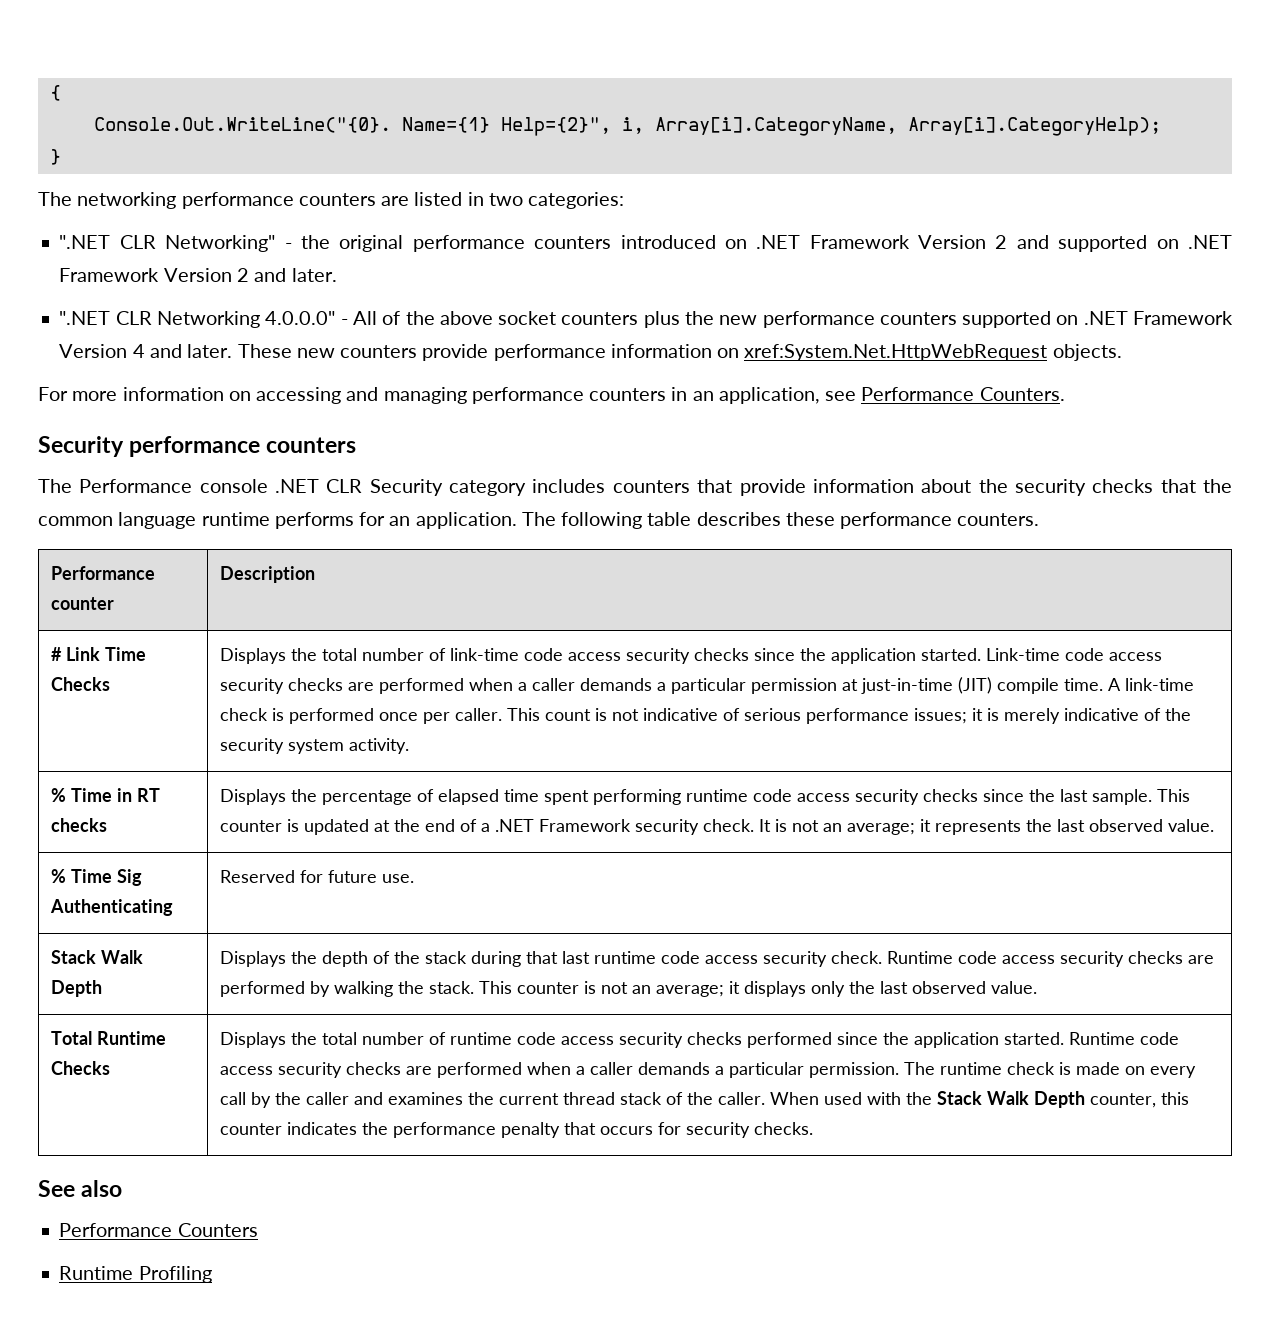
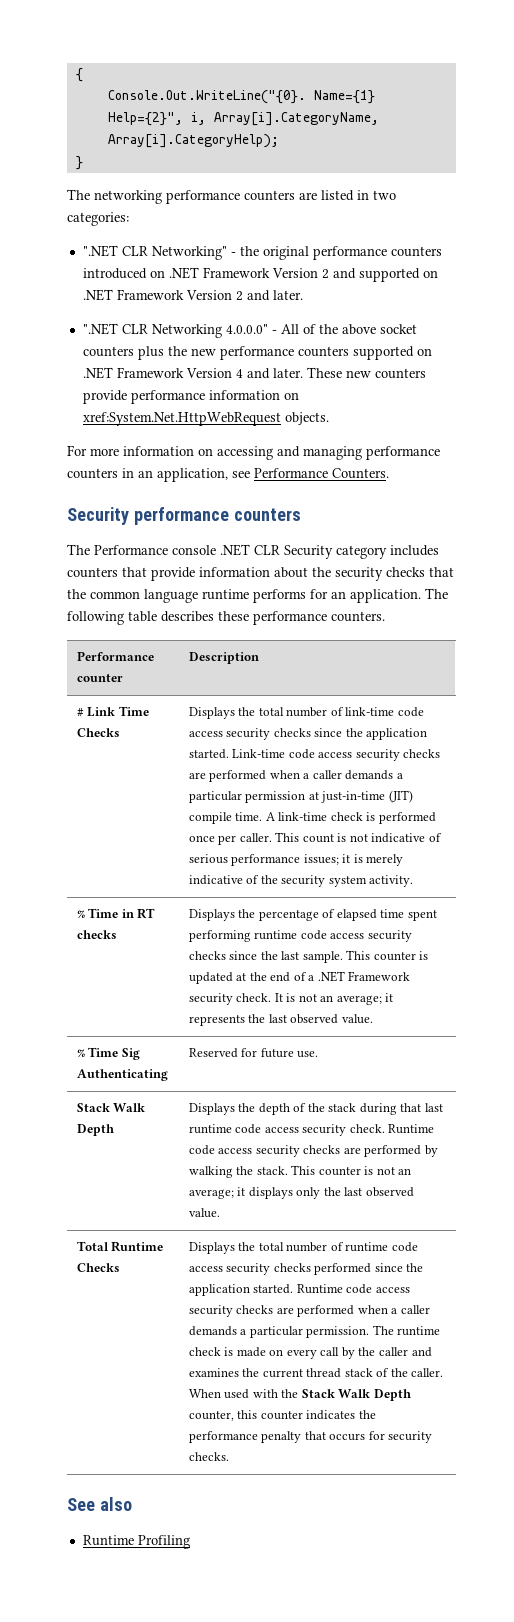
- Performance Counters

